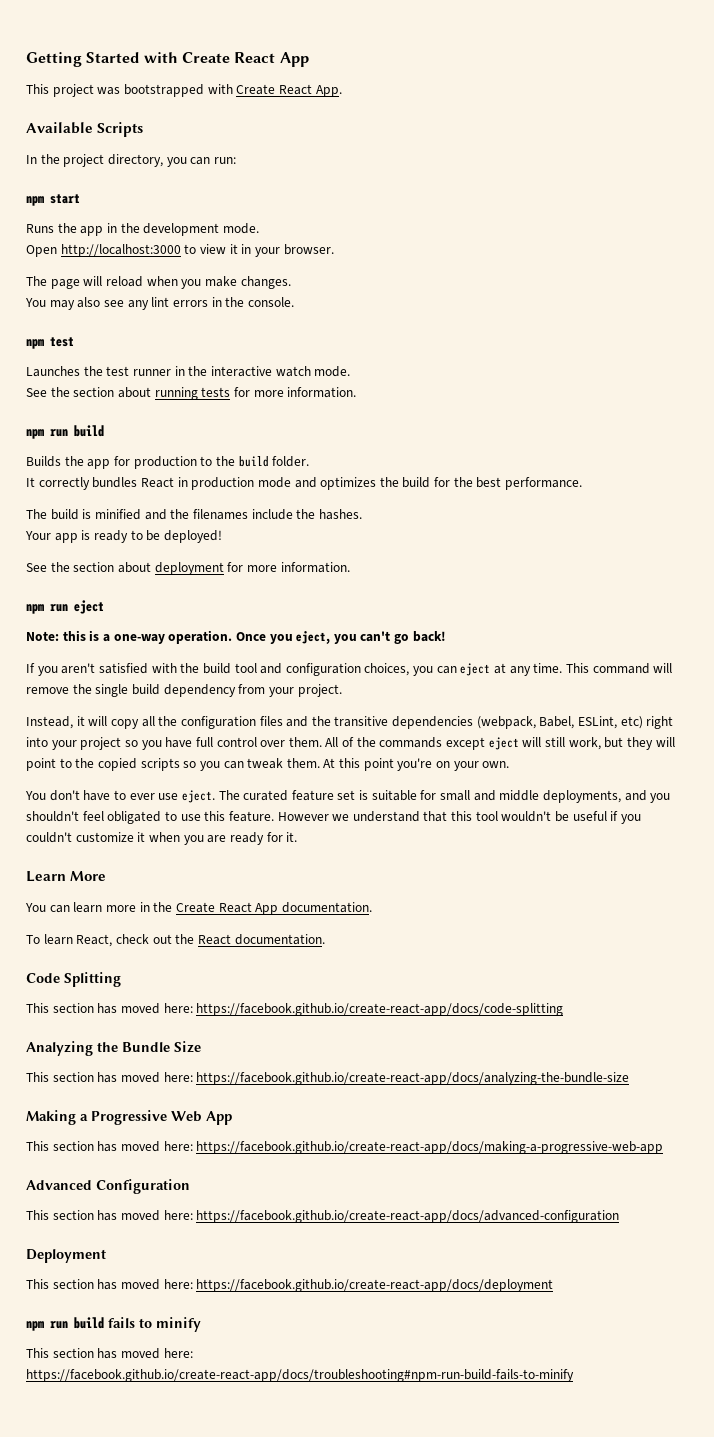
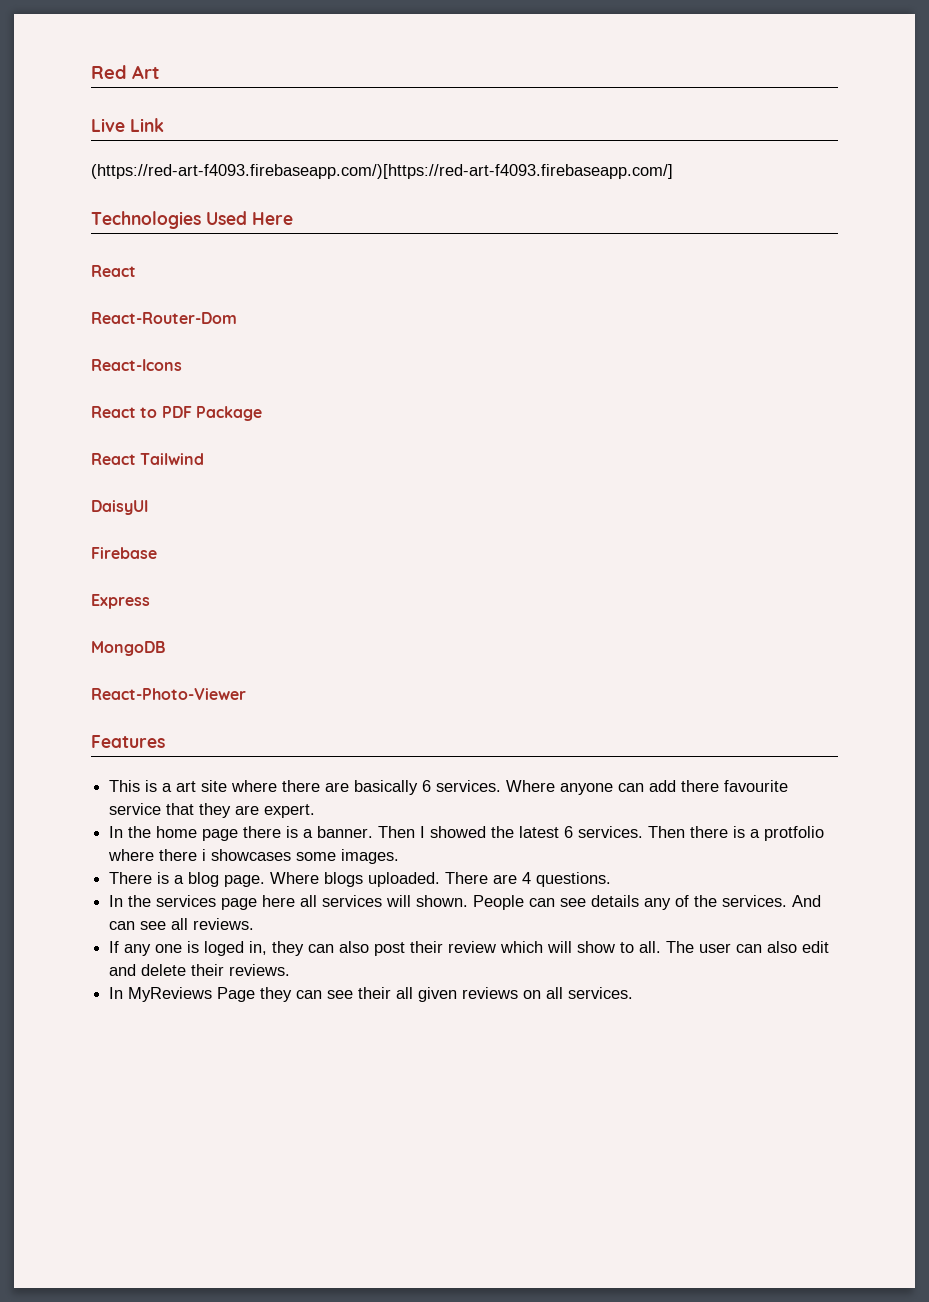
- Getting Started with Create React App
- This project was bootstrapped with Create React App.
- Available Scripts
- In the project directory, you can run:
- npm start
- Runs the app in the development mode.
- Open http://localhost:3000 to view it in your browser.
- The page will reload when you make changes.
- You may also see any lint errors in the console.
- npm test
- Launches the test runner in the interactive watch mode.
- See the section about running tests for more information.
- npm run build
- Builds the app for production to the build folder.
- It correctly bundles React in production mode and optimizes the build for the best performance.
- The build is minified and the filenames include the hashes.
- Your app is ready to be deployed!
- See the section about deployment for more information.
- npm run eject
- Note: this is a one-way operation. Once you eject, you can't go back!
- If you aren't satisfied with the build tool and configuration choices, you can eject at any time. This command will remove the single build dependency from your project.
- Instead, it will copy all the configuration files and the transitive dependencies (webpack, Babel, ESLint, etc) right into your project so you have full control over them. All of the commands except eject will still work, but they will point to the copied scripts so you can tweak them. At this point you're on your own.
- You don't have to ever use eject. The curated feature set is suitable for small and middle deployments, and you shouldn't feel obligated to use this feature. However we understand that this tool wouldn't be useful if you couldn't customize it when you are ready for it.
- Learn More
- You can learn more in the Create React App documentation.
- To learn React, check out the React documentation.
- Code Splitting
- This section has moved here: https://facebook.github.io/create-react-app/docs/code-splitting
- Analyzing the Bundle Size
- This section has moved here: https://facebook.github.io/create-react-app/docs/analyzing-the-bundle-size
- Making a Progressive Web App
- This section has moved here: https://facebook.github.io/create-react-app/docs/making-a-progressive-web-app
- Advanced Configuration
- This section has moved here: https://facebook.github.io/create-react-app/docs/advanced-configuration
- Deployment
- This section has moved here: https://facebook.github.io/create-react-app/docs/deployment
- npm run build fails to minify
- This section has moved here: https://facebook.github.io/create-react-app/docs/troubleshooting#npm-run-build-fails-to-minify
+ Red Art
+ Live Link
+ (https://red-art-f4093.firebaseapp.com/)[https://red-art-f4093.firebaseapp.com/]
+ Technologies Used Here
+ React
+ React-Router-Dom
+ React-Icons
+ React to PDF Package
+ React Tailwind
+ DaisyUI
+ Firebase
+ Express
+ MongoDB
+ React-Photo-Viewer
+ Features
+ This is a art site where there are basically 6 services. Where anyone can add there favourite service that they are expert.
+ In the home page there is a banner. Then I showed the latest 6 services. Then there is a protfolio where there i showcases some images.
+ There is a blog page. Where blogs uploaded. There are 4 questions.
+ In the services page here all services will shown. People can see details any of the services. And can see all reviews.
+ If any one is loged in, they can also post their review which will show to all. The user can also edit and delete their reviews.
+ In MyReviews Page they can see their all given reviews on all services.

